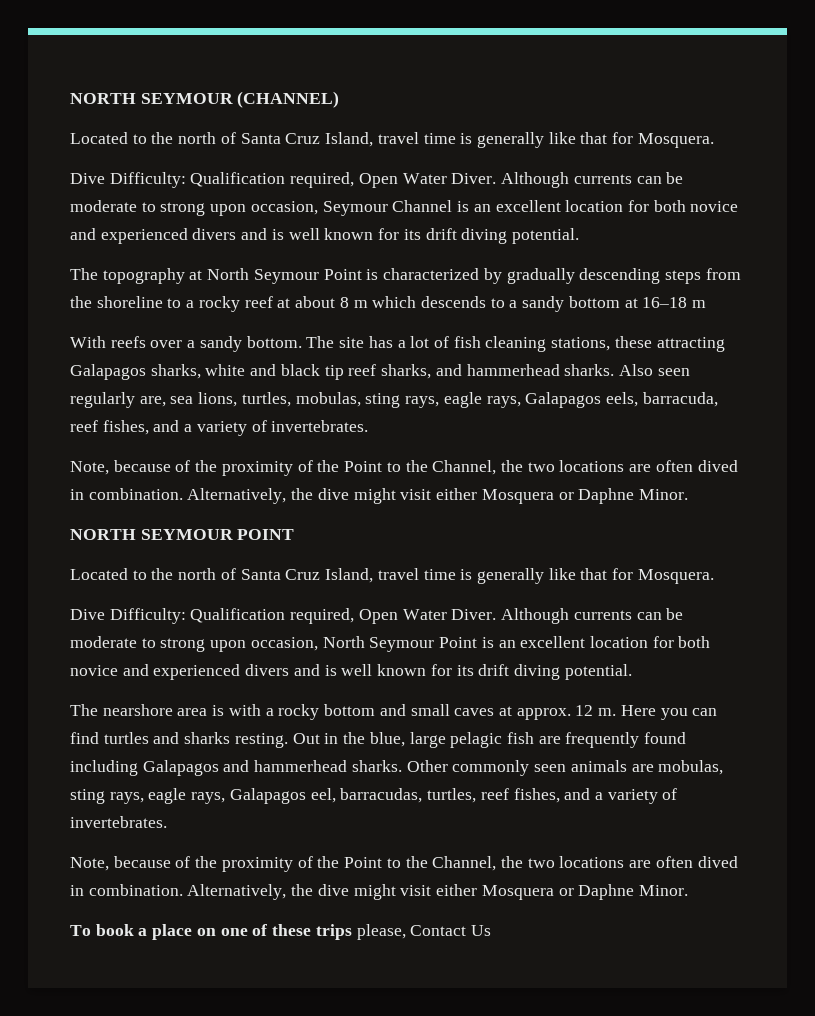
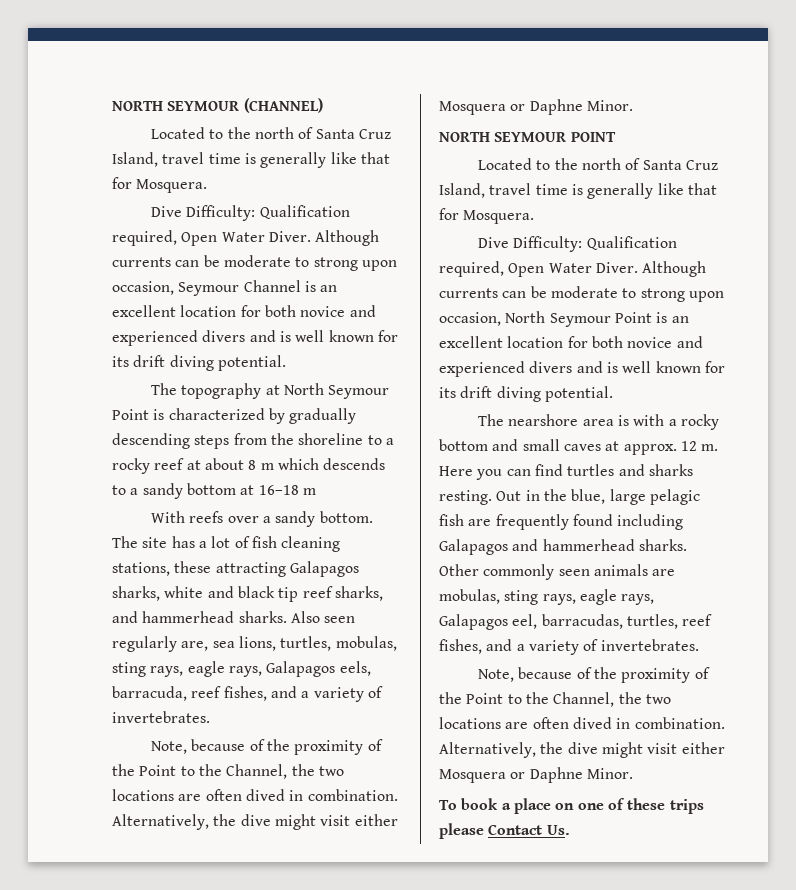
- To book a place on one of these trips please, Contact Us
+ To book a place on one of these trips please Contact Us.

